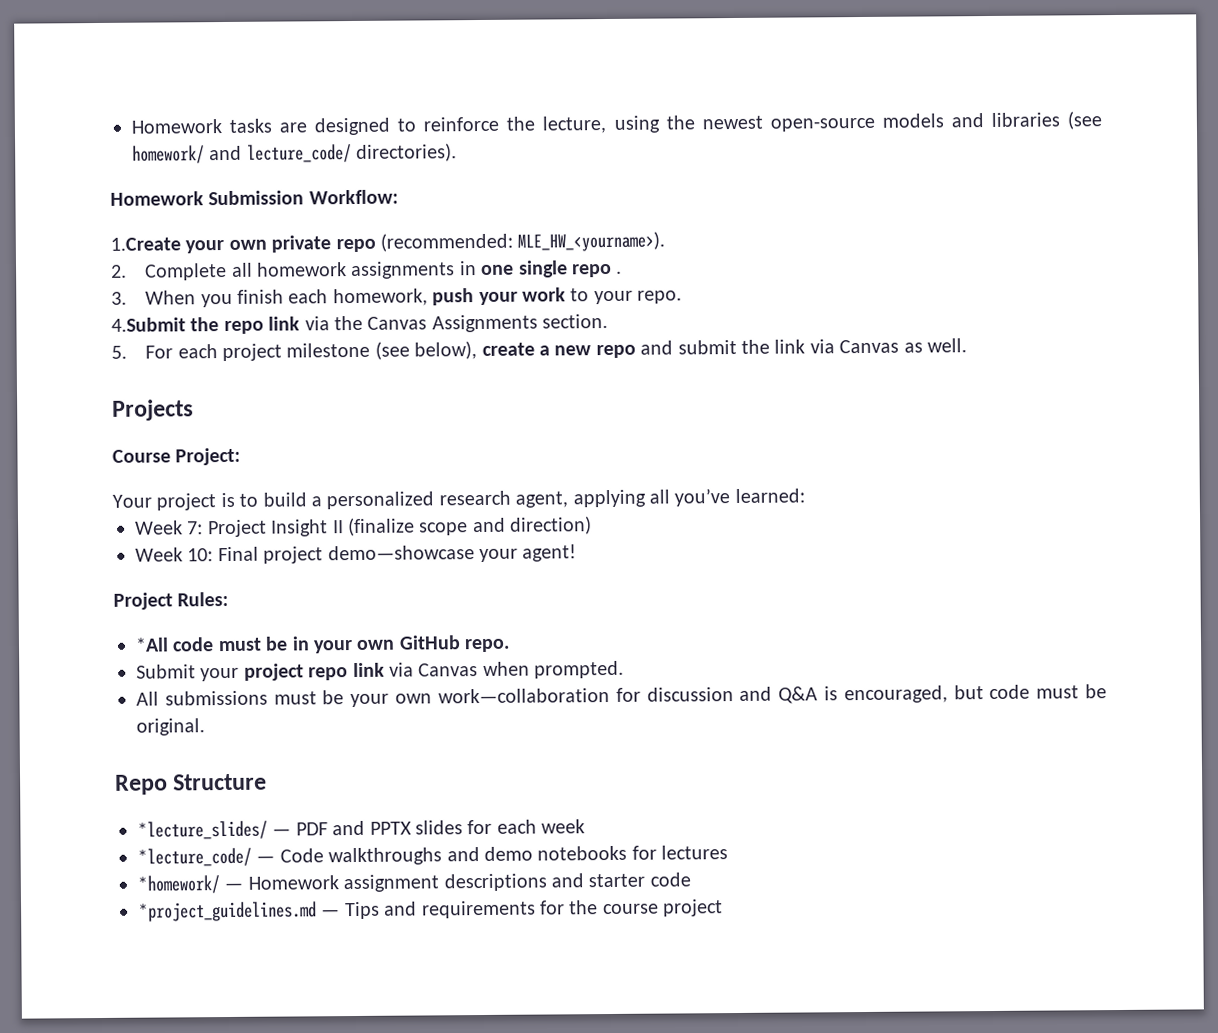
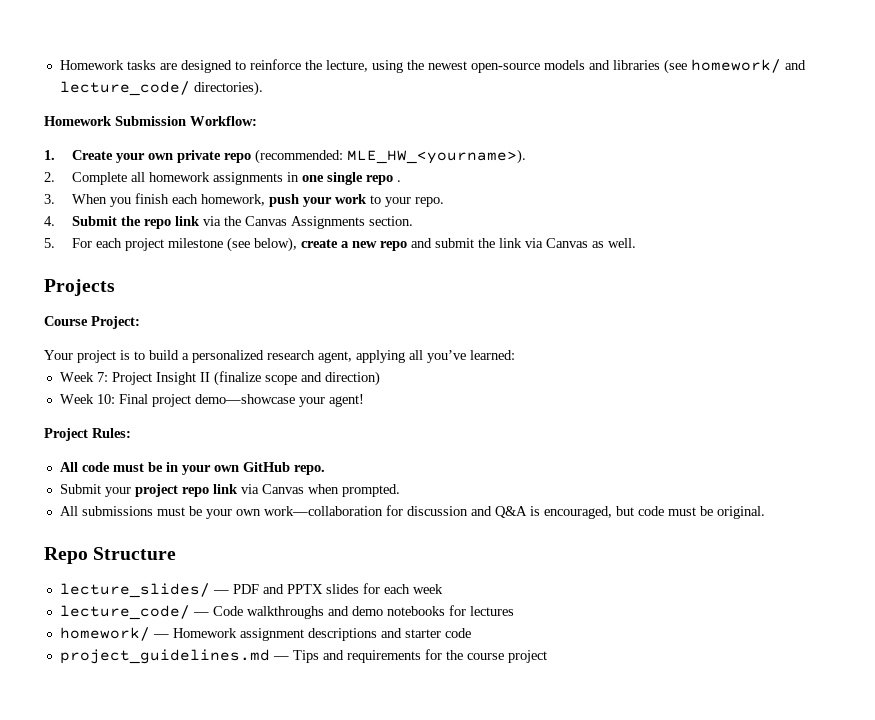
- 1.Create your own private repo (recommended: MLE_HW_<yourname>).
+ 1. Create your own private repo (recommended: MLE_HW_<yourname>).
- 4.Submit the repo link via the Canvas Assignments section.
+ 4. Submit the repo link via the Canvas Assignments section.
- *All code must be in your own GitHub repo.
+ All code must be in your own GitHub repo.
- *lecture_slides/ — PDF and PPTX slides for each week
+ lecture_slides/ — PDF and PPTX slides for each week
- *lecture_code/ — Code walkthroughs and demo notebooks for lectures
+ lecture_code/ — Code walkthroughs and demo notebooks for lectures
- *homework/ — Homework assignment descriptions and starter code
+ homework/ — Homework assignment descriptions and starter code
- *project_guidelines.md — Tips and requirements for the course project
+ project_guidelines.md — Tips and requirements for the course project

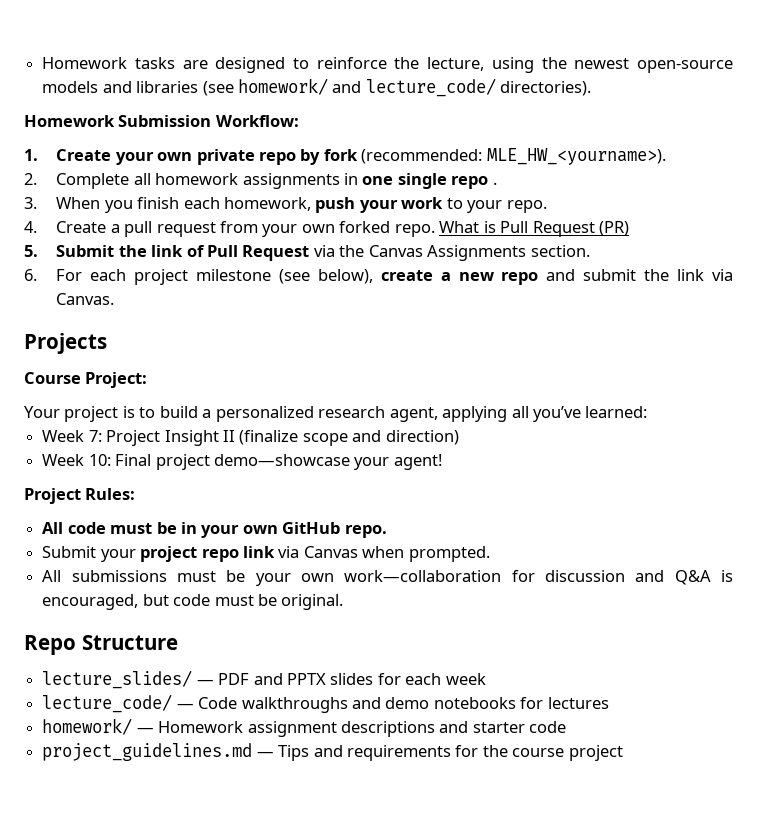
- 1. Create your own private repo (recommended: MLE_HW_<yourname>).
+ 1. Create your own private repo by fork (recommended: MLE_HW_<yourname>).
- 4. Submit the repo link via the Canvas Assignments section.
+ 4. Create a pull request from your own forked repo. What is Pull Request (PR)
+ 5. Submit the link of Pull Request via the Canvas Assignments section.
- 5. For each project milestone (see below), create a new repo and submit the link via Canvas as well.
+ 6. For each project milestone (see below), create a new repo and submit the link via Canvas.

